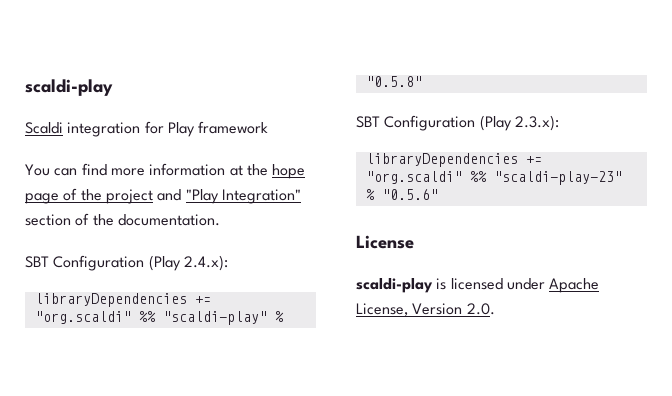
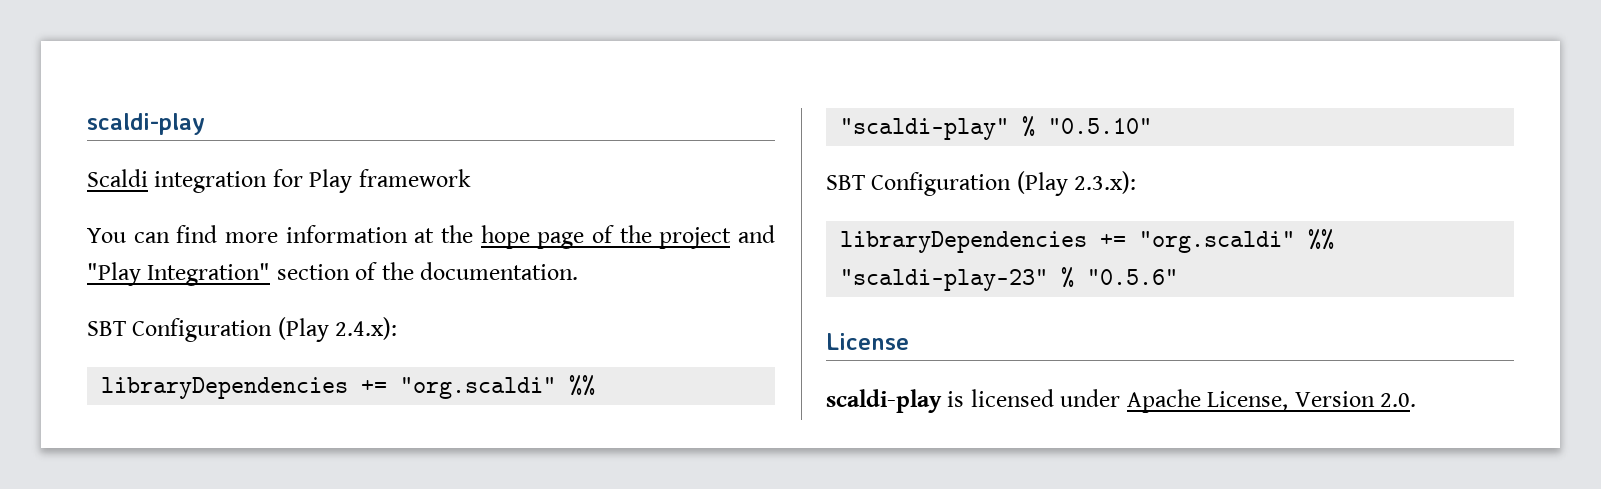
- libraryDependencies += "org.scaldi" %% "scaldi-play" % "0.5.8"
+ libraryDependencies += "org.scaldi" %% "scaldi-play" % "0.5.10"

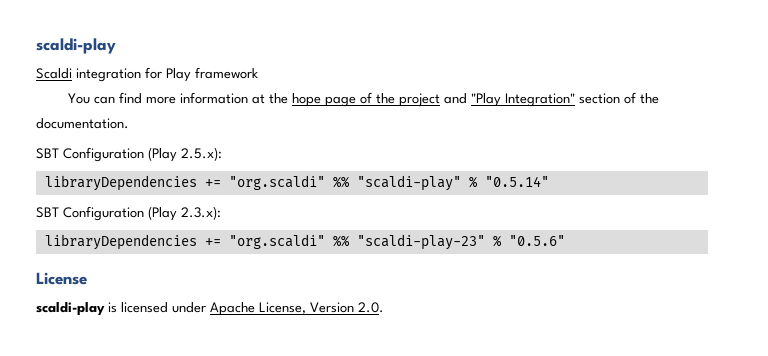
- SBT Configuration (Play 2.4.x):
+ SBT Configuration (Play 2.5.x):
- libraryDependencies += "org.scaldi" %% "scaldi-play" % "0.5.10"
+ libraryDependencies += "org.scaldi" %% "scaldi-play" % "0.5.14"

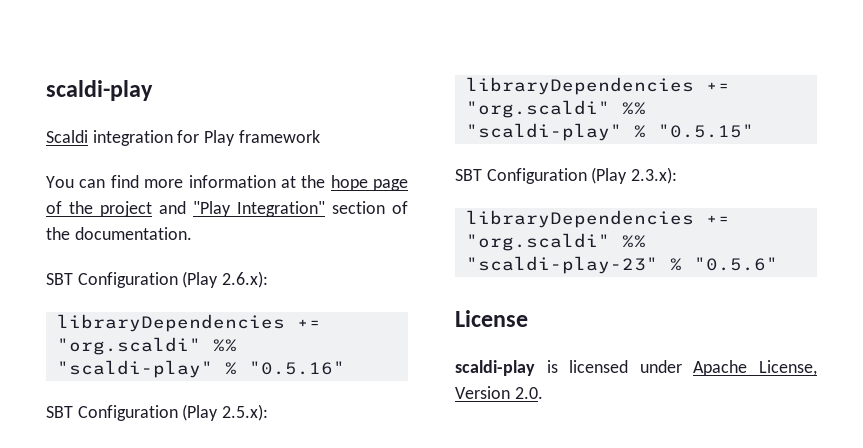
+ SBT Configuration (Play 2.6.x):
+ libraryDependencies += "org.scaldi" %% "scaldi-play" % "0.5.16"
- libraryDependencies += "org.scaldi" %% "scaldi-play" % "0.5.14"
+ libraryDependencies += "org.scaldi" %% "scaldi-play" % "0.5.15"

